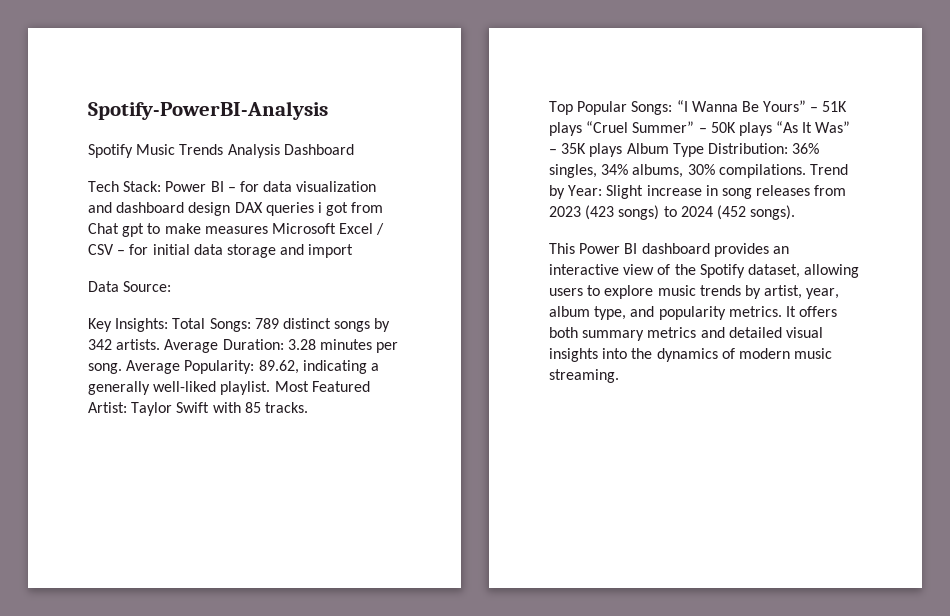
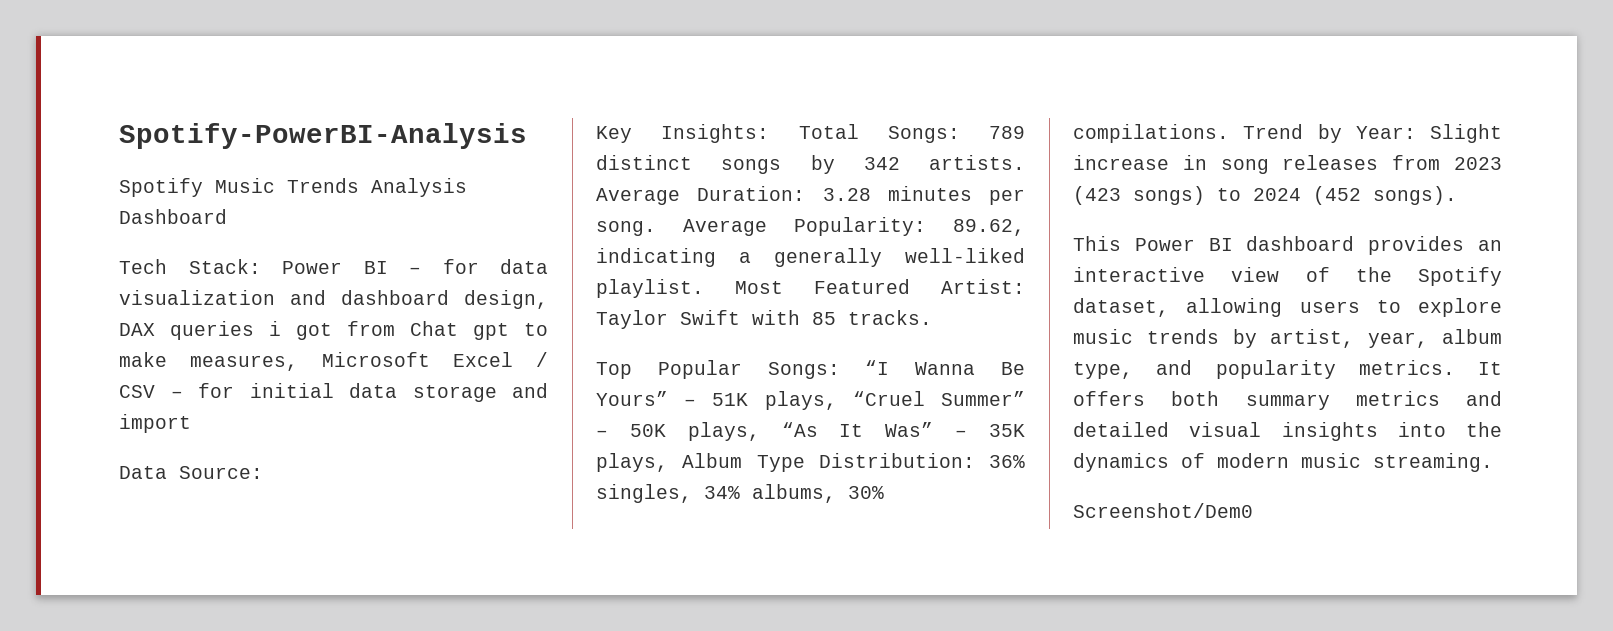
- Tech Stack: Power BI – for data visualization and dashboard design DAX queries i got from Chat gpt to make measures Microsoft Excel / CSV – for initial data storage and import
+ Tech Stack: Power BI – for data visualization and dashboard design, DAX queries i got from Chat gpt to make measures, Microsoft Excel / CSV – for initial data storage and import
- Top Popular Songs: “I Wanna Be Yours” – 51K plays “Cruel Summer” – 50K plays “As It Was” – 35K plays Album Type Distribution: 36% singles, 34% albums, 30% compilations.
+ Top Popular Songs: “I Wanna Be Yours” – 51K plays, “Cruel Summer” – 50K plays, “As It Was” – 35K plays, Album Type Distribution: 36% singles, 34% albums, 30% compilations.
+ Screenshot/Dem0

